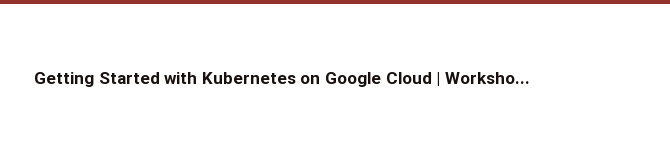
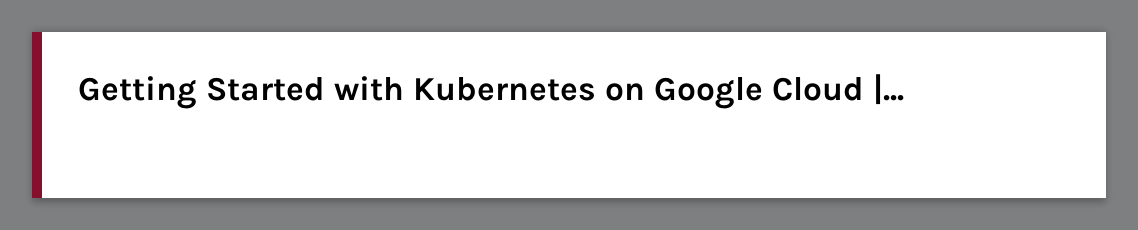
- Getting Started with Kubernetes on Google Cloud | Worksho...
+ Getting Started with Kubernetes on Google Cloud |...

